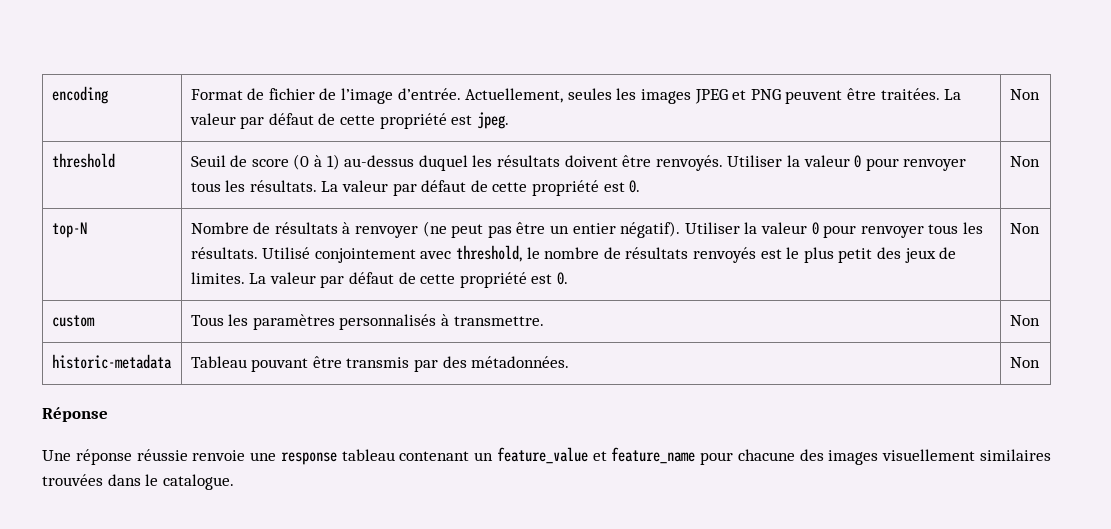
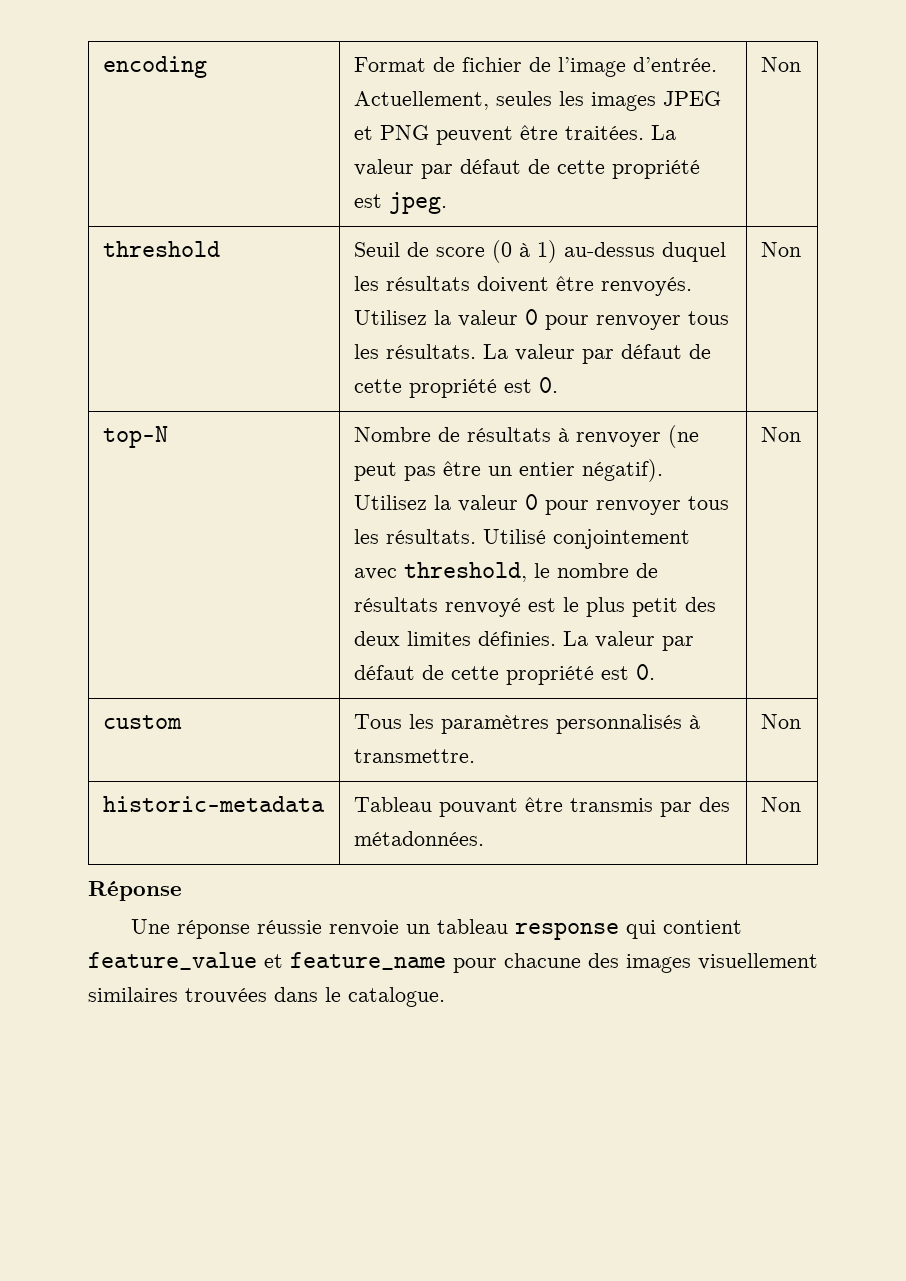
- threshold | Seuil de score (0 à 1) au-dessus duquel les résultats doivent être renvoyés. Utiliser la valeur 0 pour renvoyer tous les résultats. La valeur par défaut de cette propriété est 0. | Non
+ threshold | Seuil de score (0 à 1) au-dessus duquel les résultats doivent être renvoyés. Utilisez la valeur 0 pour renvoyer tous les résultats. La valeur par défaut de cette propriété est 0. | Non
- Nombre de résultats à renvoyer (ne peut pas être un entier négatif). Utiliser la valeur 0 pour renvoyer tous les résultats.
+ Nombre de résultats à renvoyer (ne peut pas être un entier négatif). Utilisez la valeur 0 pour renvoyer tous les résultats.
- Utilisé conjointement avec threshold, le nombre de résultats renvoyés est le plus petit des jeux de limites.
+ Utilisé conjointement avec threshold, le nombre de résultats renvoyé est le plus petit des deux limites définies.
- Une réponse réussie renvoie une response tableau contenant un feature_value et feature_name pour chacune des images visuellement similaires trouvées dans le catalogue.
+ Une réponse réussie renvoie un tableau response qui contient feature_value et feature_name pour chacune des images visuellement similaires trouvées dans le catalogue.

